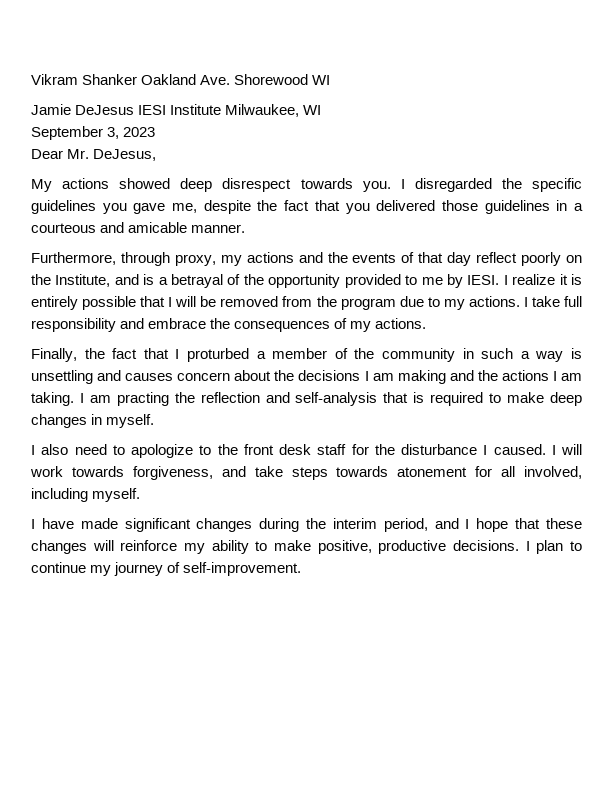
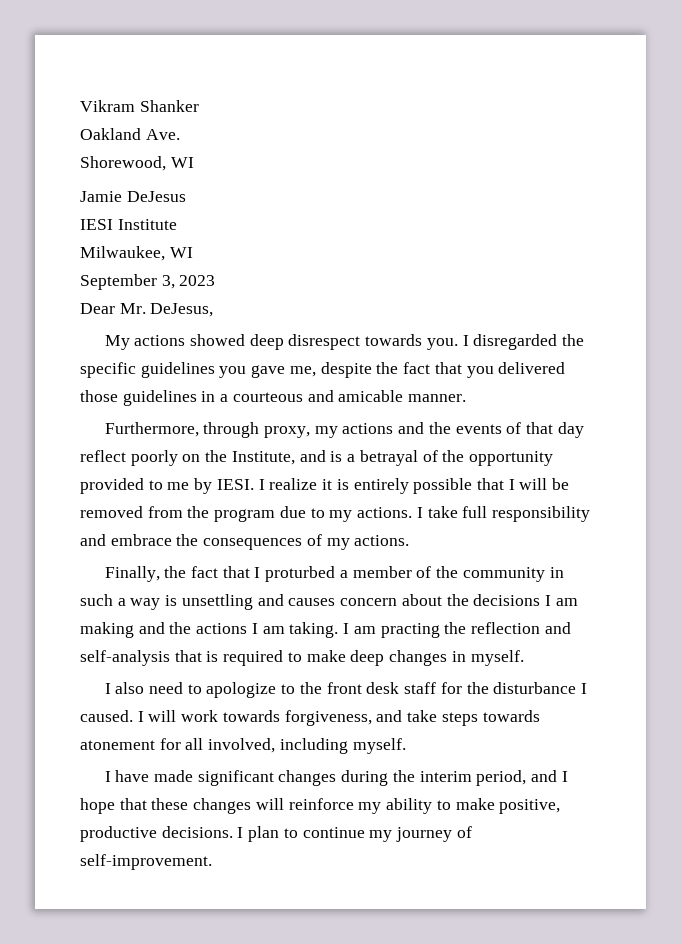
- Vikram Shanker Oakland Ave. Shorewood WI
+ Vikram Shanker
+ Oakland Ave.
+ Shorewood, WI
- Jamie DeJesus IESI Institute Milwaukee, WI
+ Jamie DeJesus
+ IESI Institute
+ Milwaukee, WI

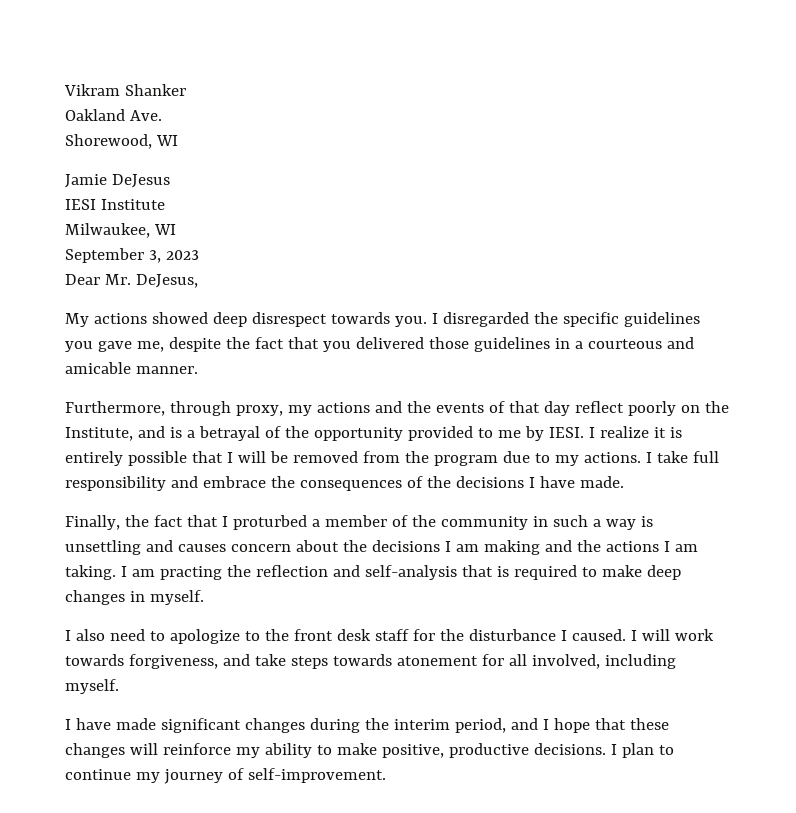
- I take full responsibility and embrace the consequences of my actions.
+ I take full responsibility and embrace the consequences of the decisions I have made.

